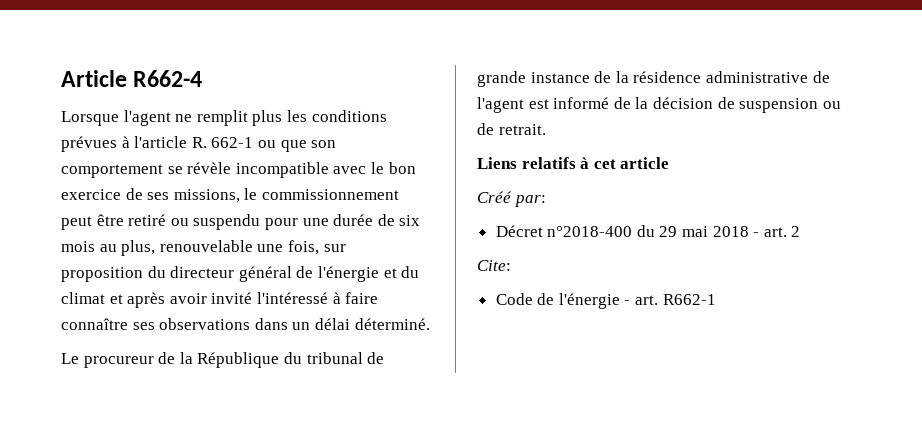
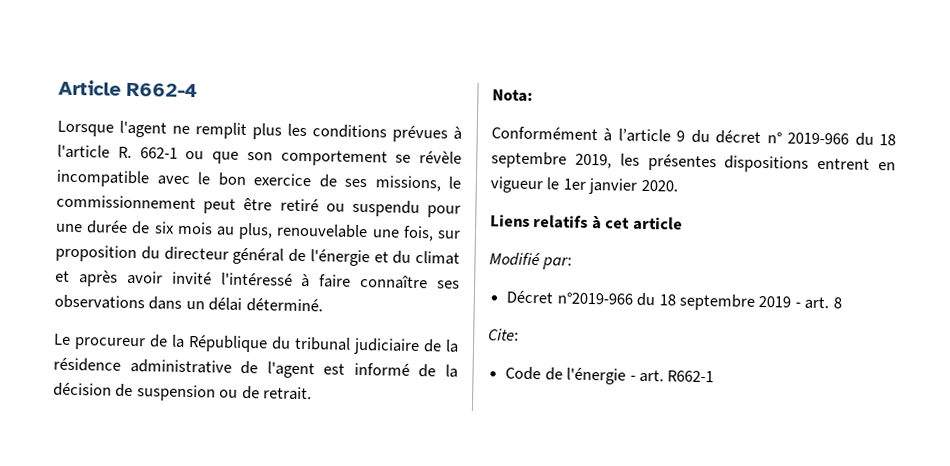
- Le procureur de la République du tribunal de grande instance de la résidence administrative de l'agent est informé de la décision de suspension ou de retrait.
+ Le procureur de la République du tribunal judiciaire de la résidence administrative de l'agent est informé de la décision de suspension ou de retrait.
+ Nota:
+ Conformément à l’article 9 du décret n° 2019-966 du 18 septembre 2019, les présentes dispositions entrent en vigueur le 1er janvier 2020.
- Créé par:
+ Modifié par:
- Décret n°2018-400 du 29 mai 2018 - art. 2
+ Décret n°2019-966 du 18 septembre 2019 - art. 8

